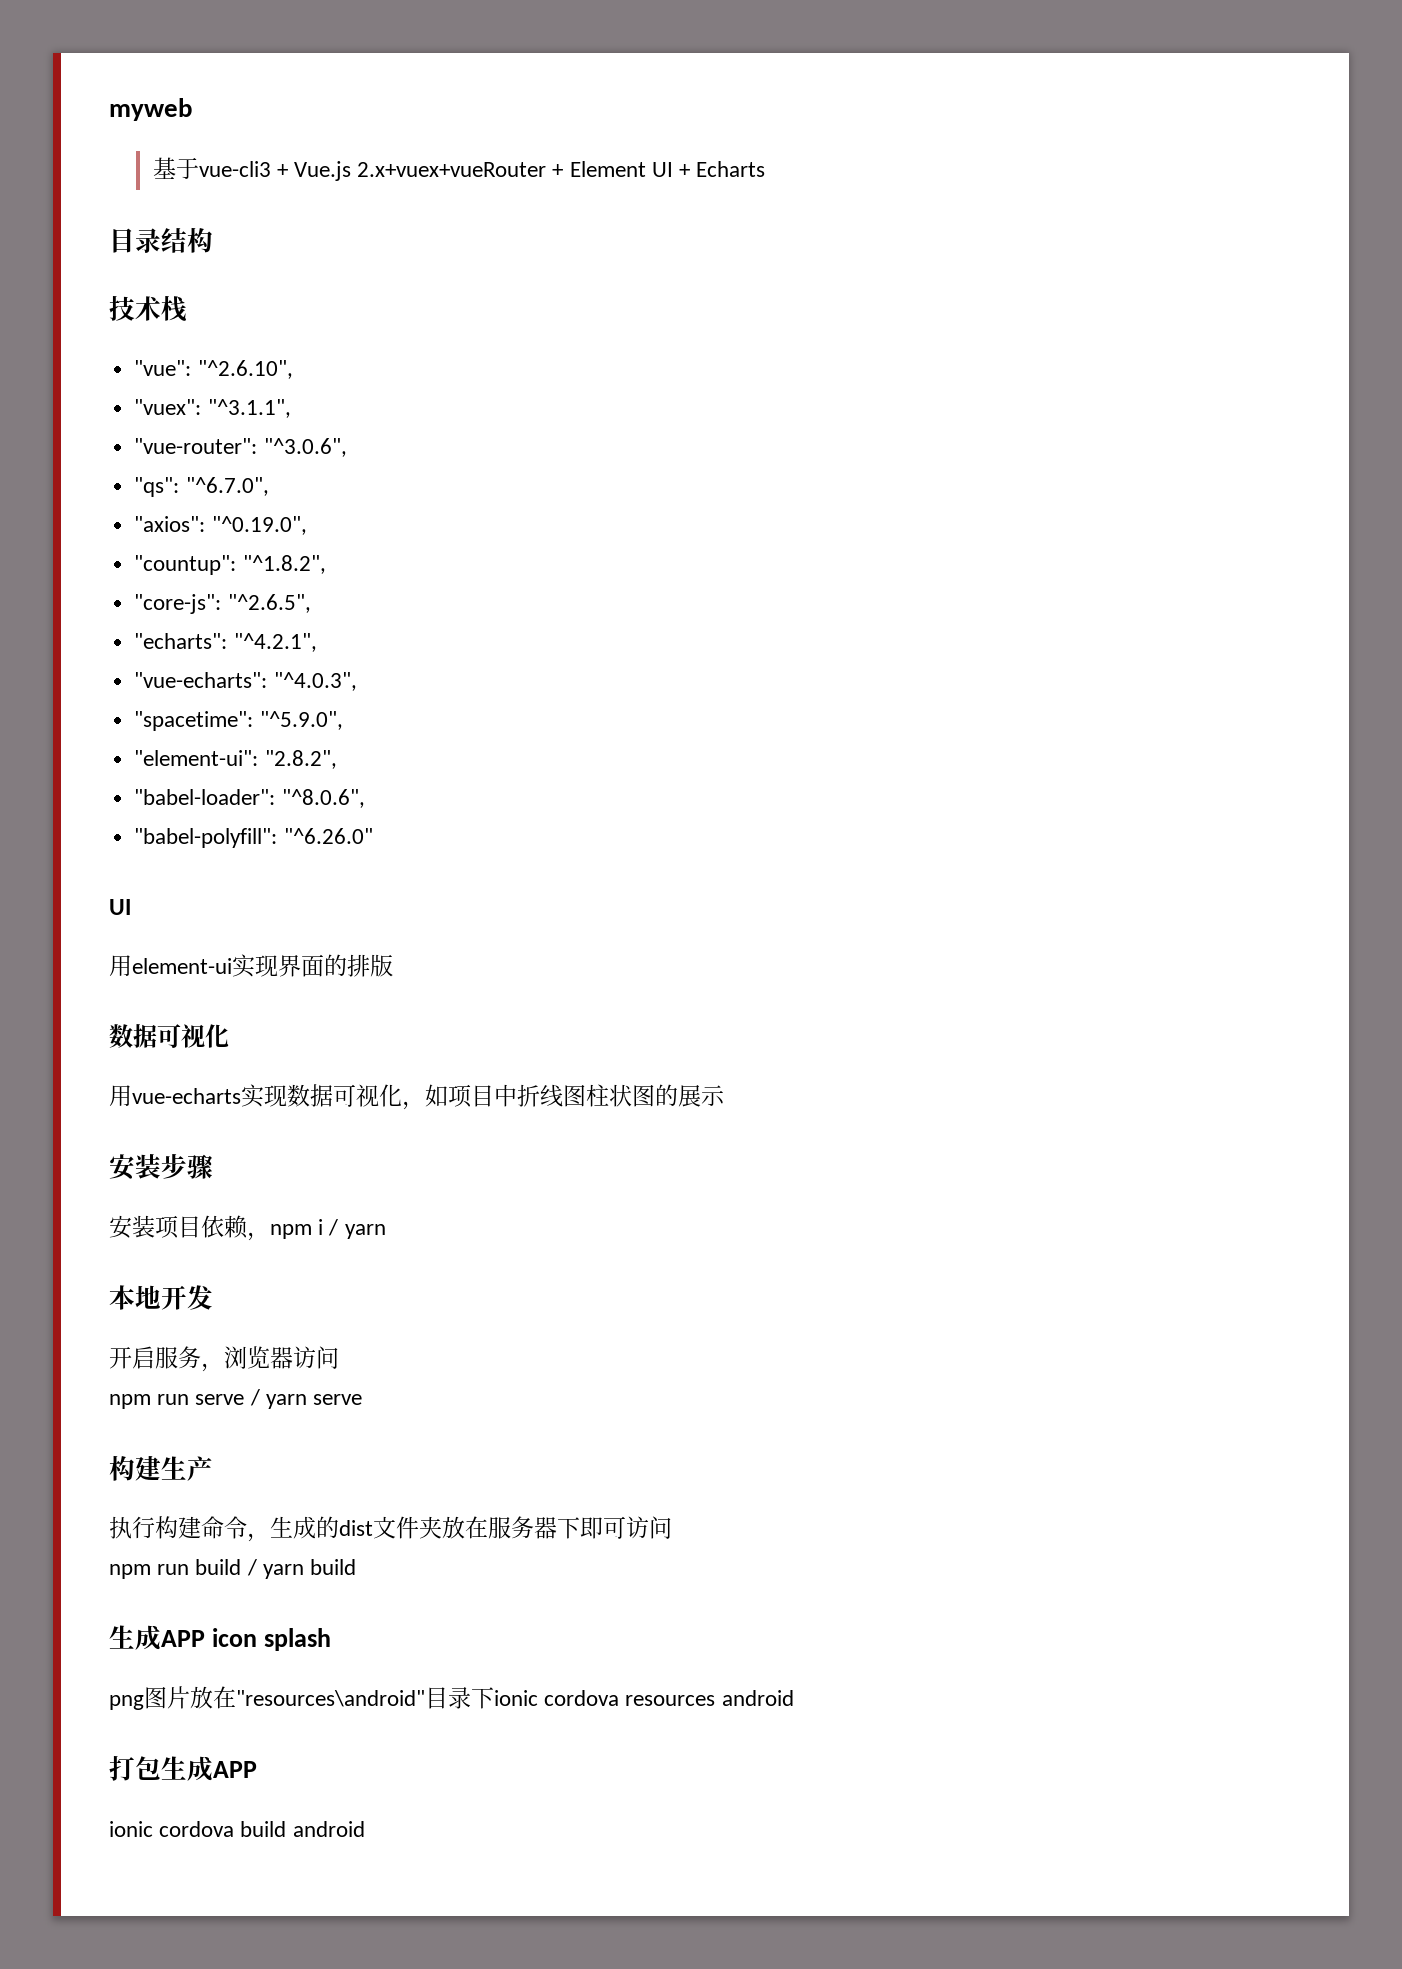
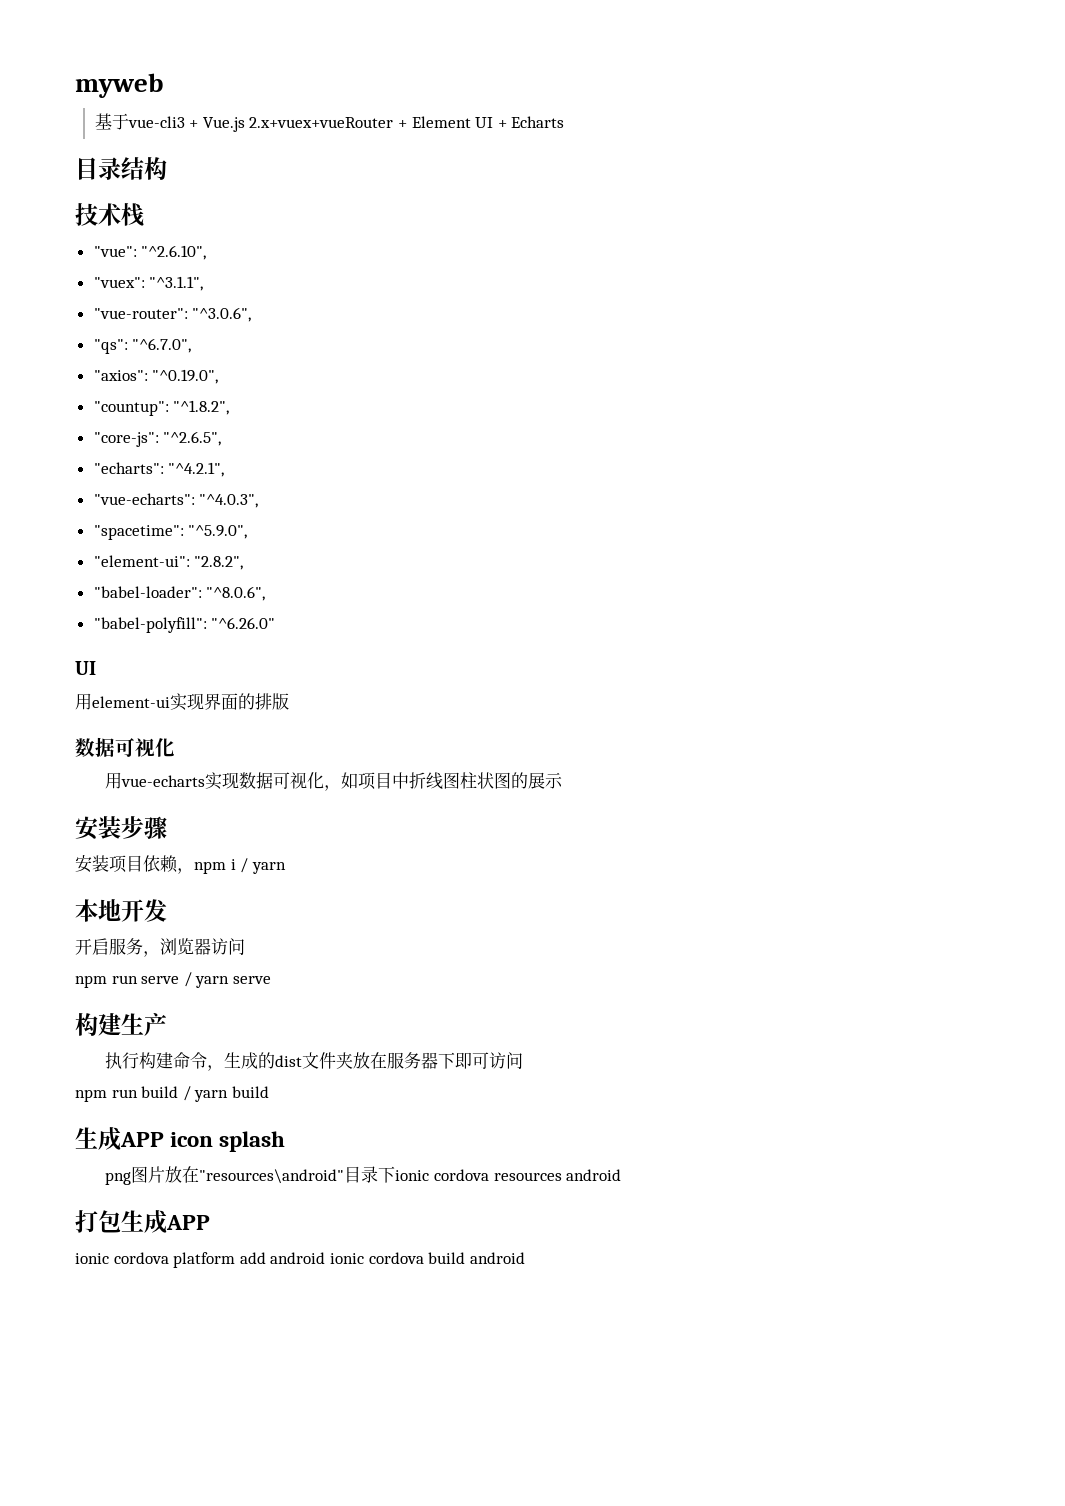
- ionic cordova build android
+ ionic cordova platform add android ionic cordova build android

